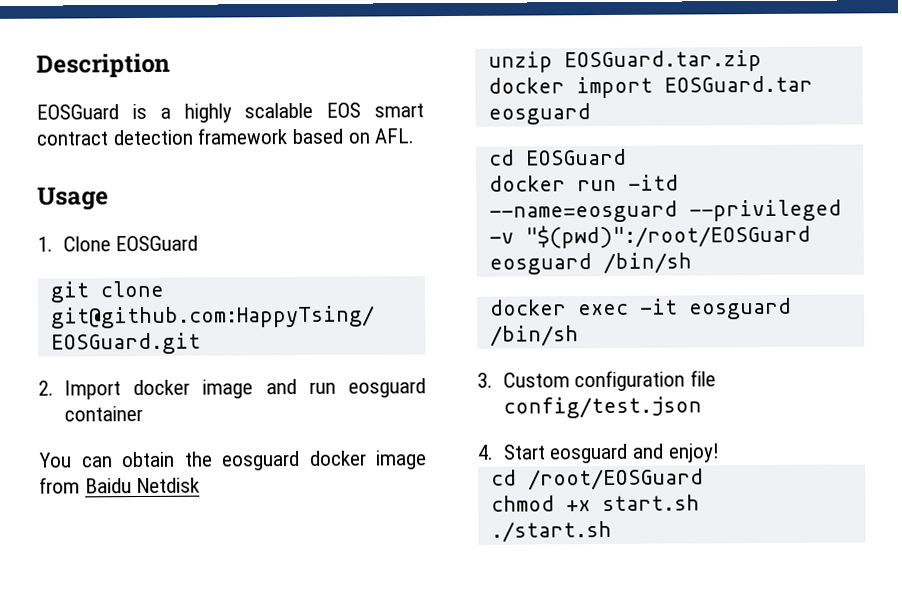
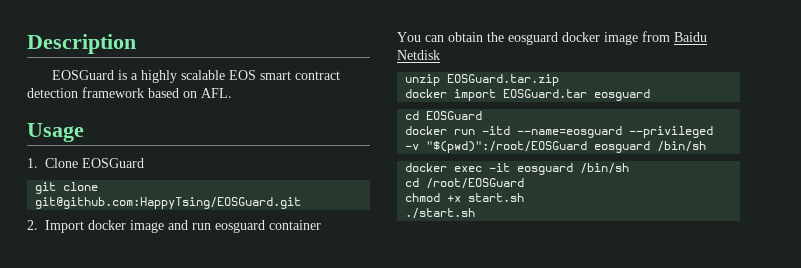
- 3. Custom configuration file config/test.json
- 4. Start eosguard and enjoy!

